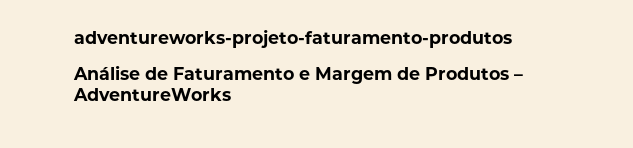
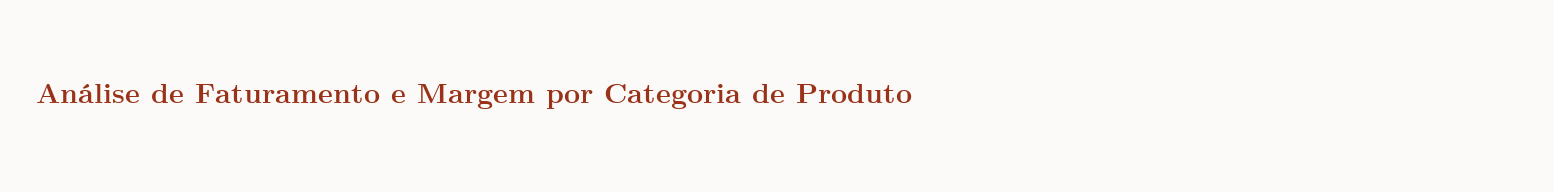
- adventureworks-projeto-faturamento-produtos
- Análise de Faturamento e Margem de Produtos – AdventureWorks
+ Análise de Faturamento e Margem por Categoria de Produto

